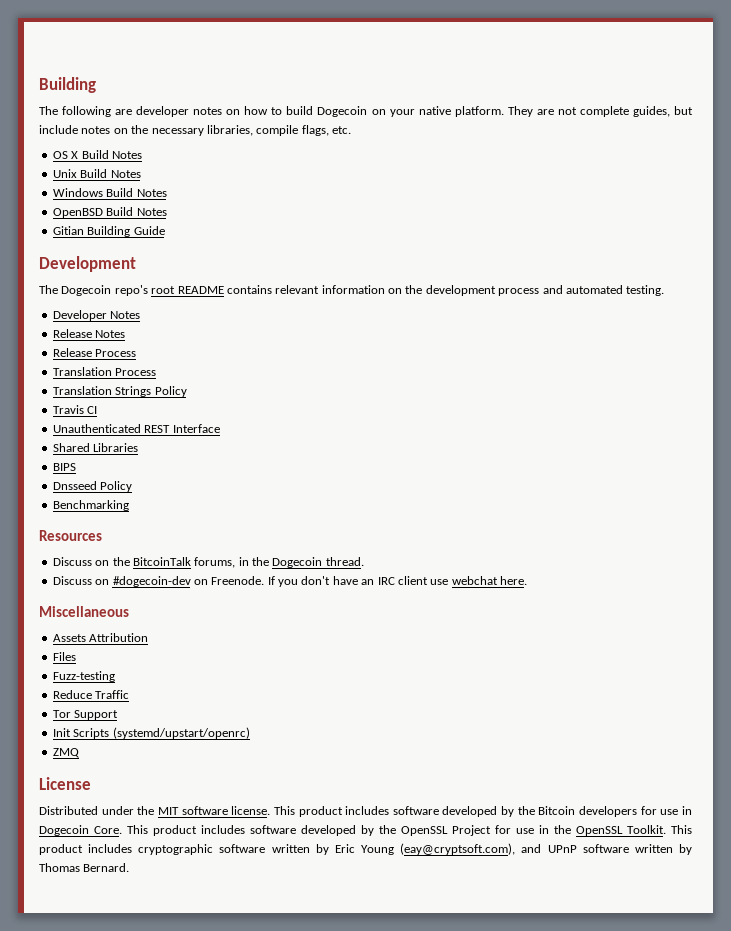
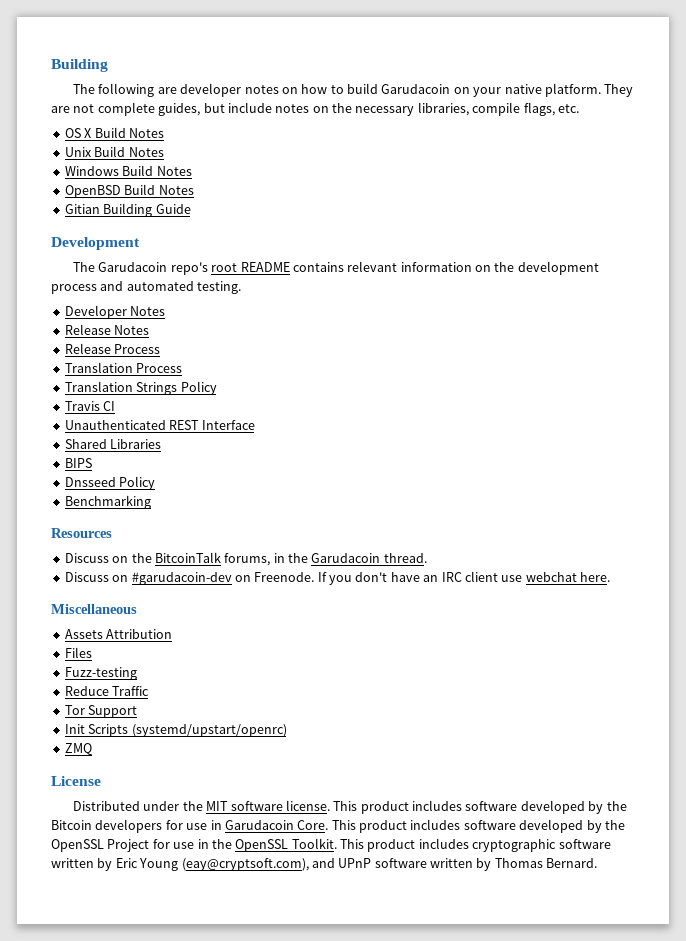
- The following are developer notes on how to build Dogecoin on your native platform.
+ The following are developer notes on how to build Garudacoin on your native platform.
- The Dogecoin repo's root README contains relevant information on the development process and automated testing.
+ The Garudacoin repo's root README contains relevant information on the development process and automated testing.
- Discuss on the BitcoinTalk forums, in the Dogecoin thread.
+ Discuss on the BitcoinTalk forums, in the Garudacoin thread.
- Discuss on #dogecoin-dev on Freenode.
+ Discuss on #garudacoin-dev on Freenode.
- This product includes software developed by the Bitcoin developers for use in Dogecoin Core.
+ This product includes software developed by the Bitcoin developers for use in Garudacoin Core.

